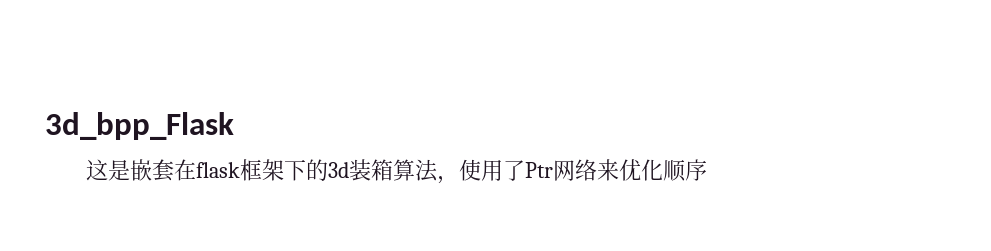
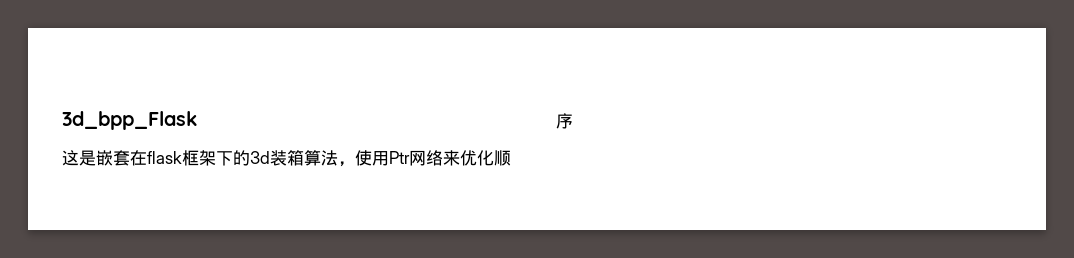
- 这是嵌套在flask框架下的3d装箱算法，使用了Ptr网络来优化顺序
+ 这是嵌套在flask框架下的3d装箱算法，使用Ptr网络来优化顺序

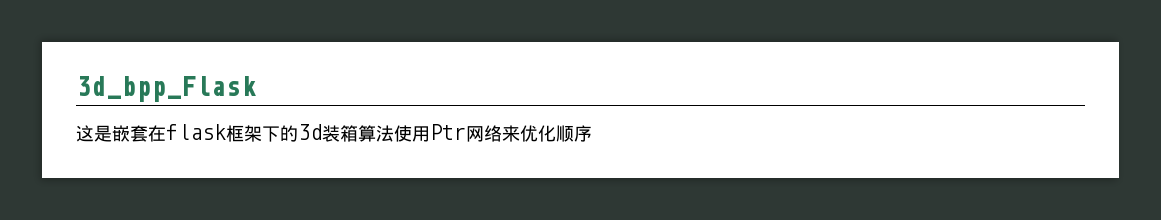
- 这是嵌套在flask框架下的3d装箱算法，使用Ptr网络来优化顺序
+ 这是嵌套在flask框架下的3d装箱算法使用Ptr网络来优化顺序

